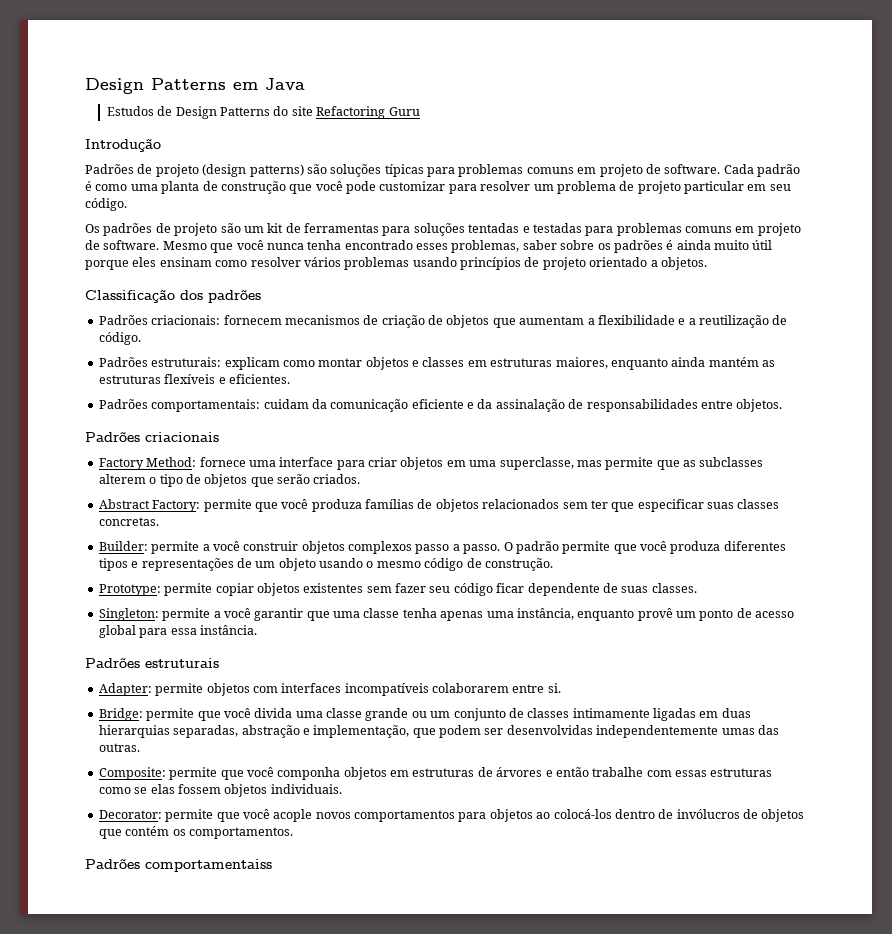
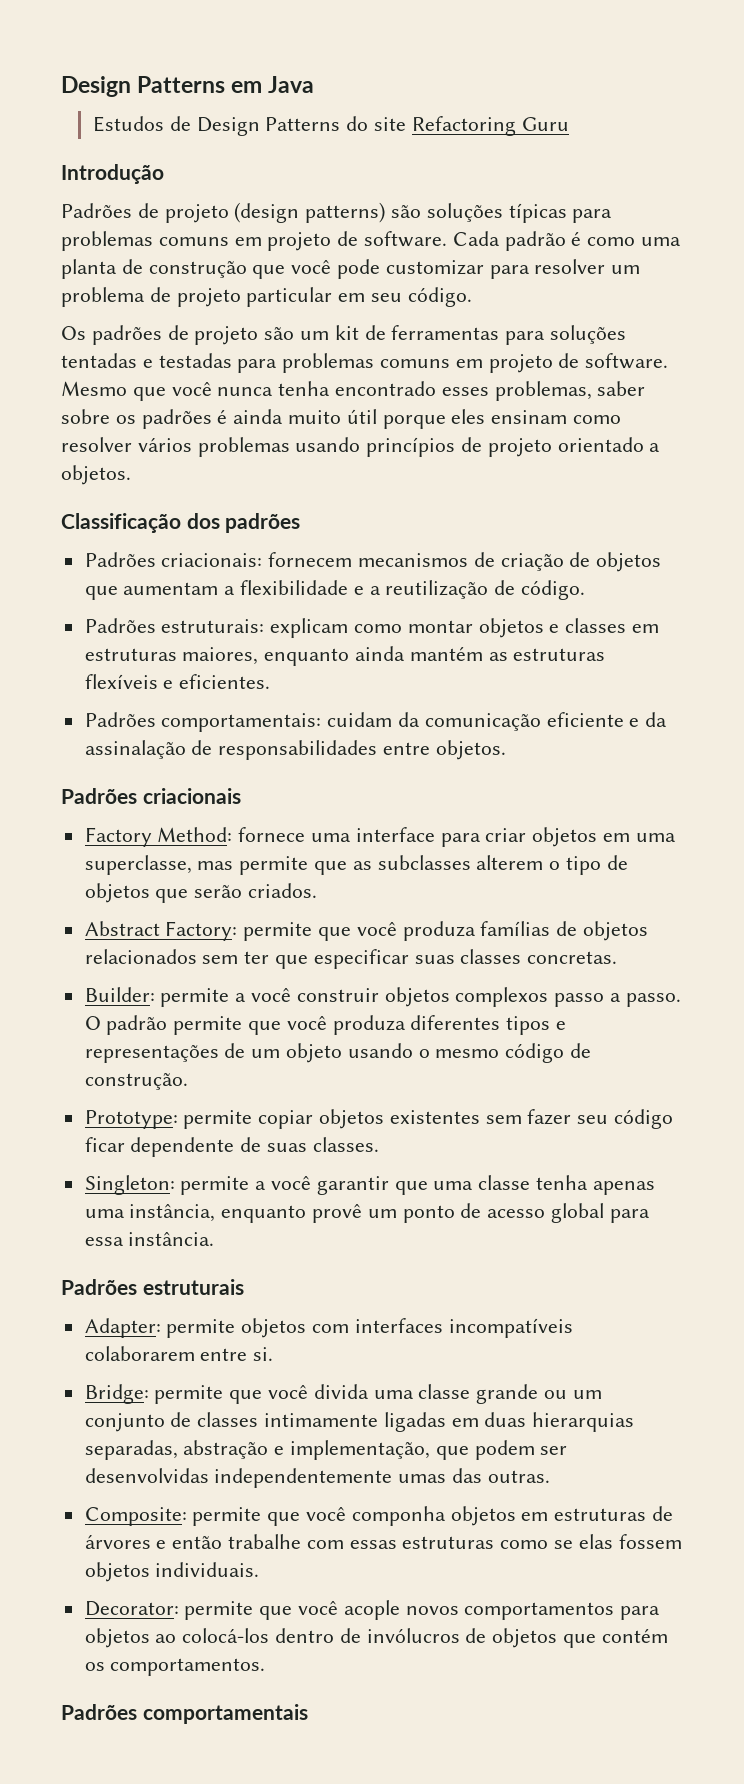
- Padrões comportamentaiss
+ Padrões comportamentais

